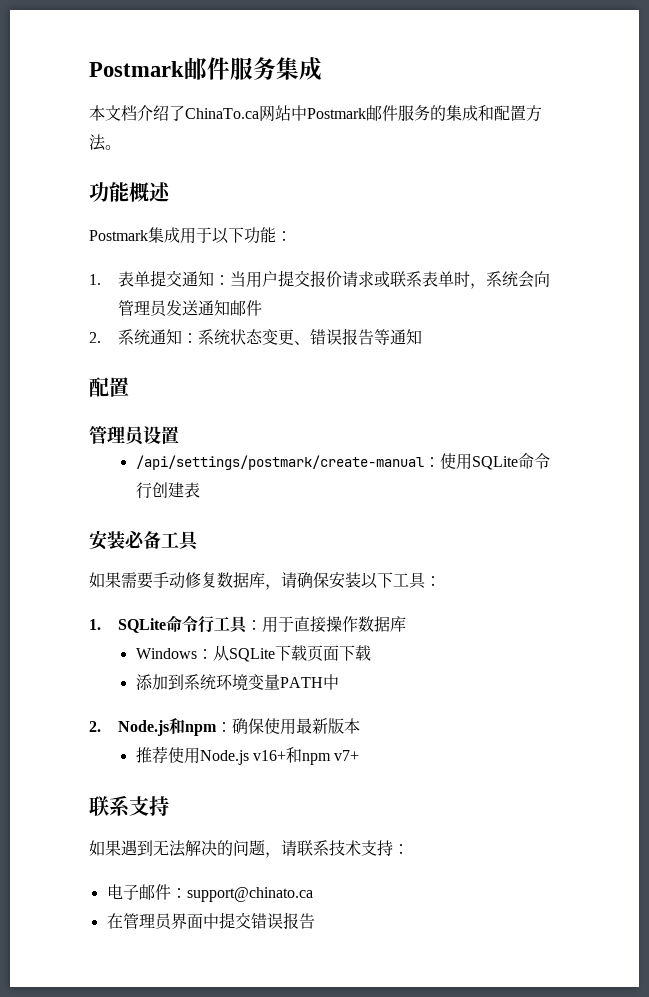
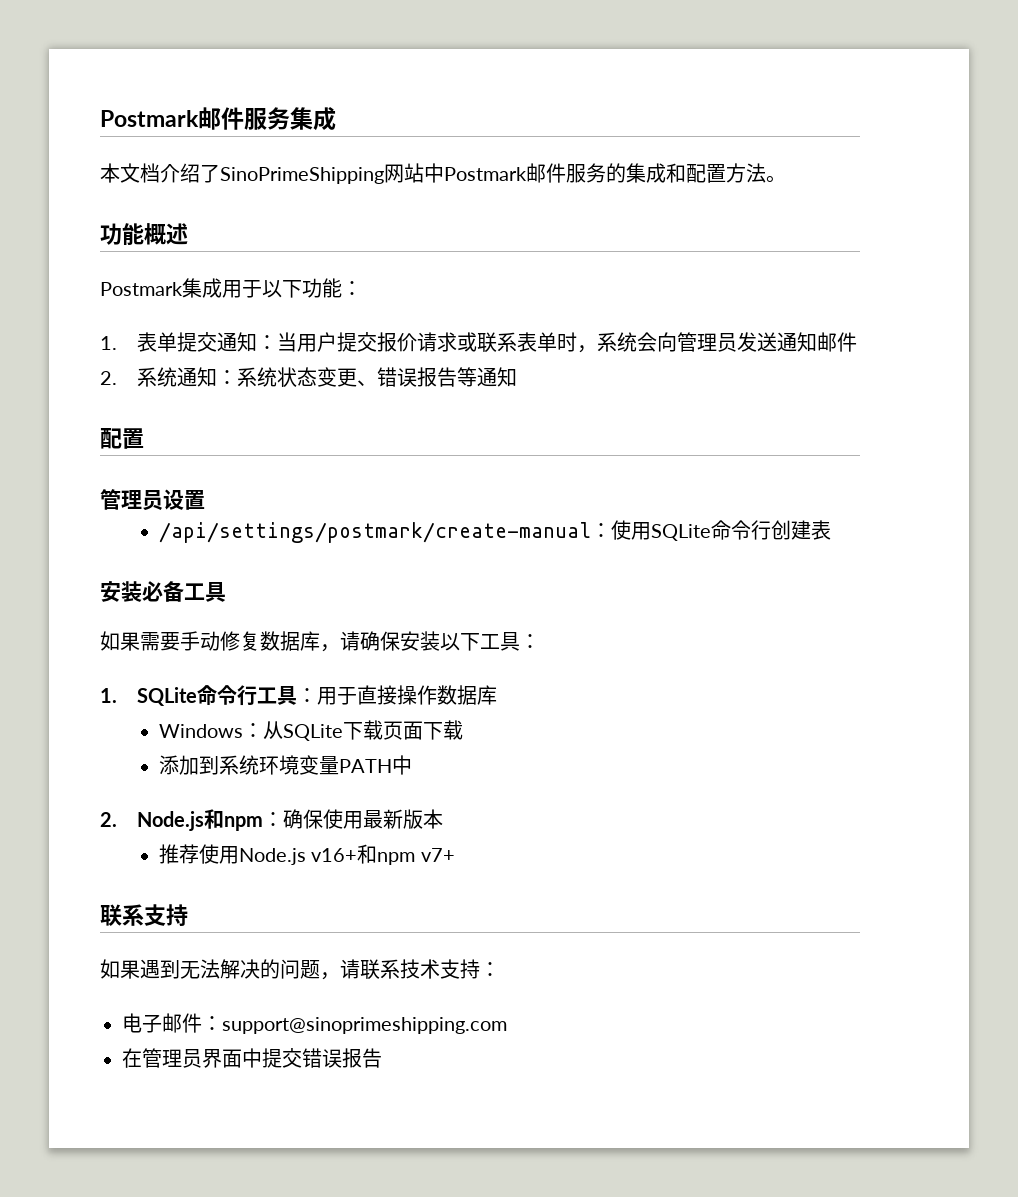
- 本文档介绍了ChinaTo.ca网站中Postmark邮件服务的集成和配置方法。
+ 本文档介绍了SinoPrimeShipping网站中Postmark邮件服务的集成和配置方法。
- 电子邮件：support@chinato.ca
+ 电子邮件：support@sinoprimeshipping.com

